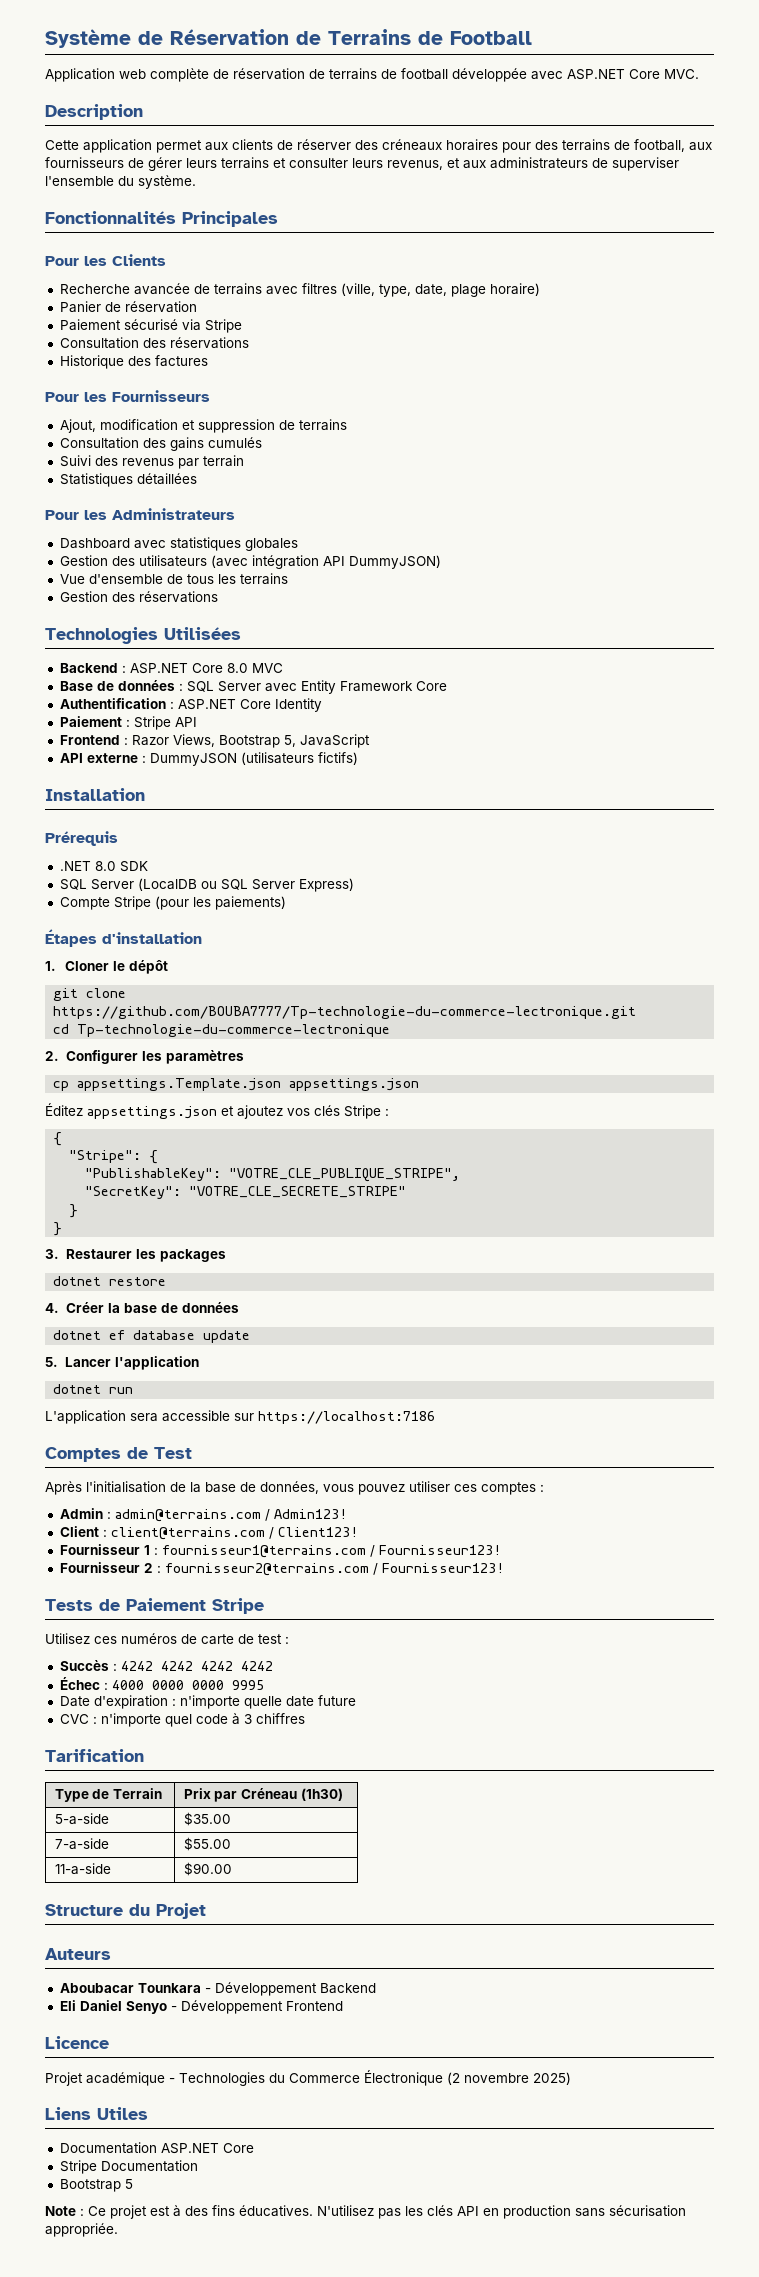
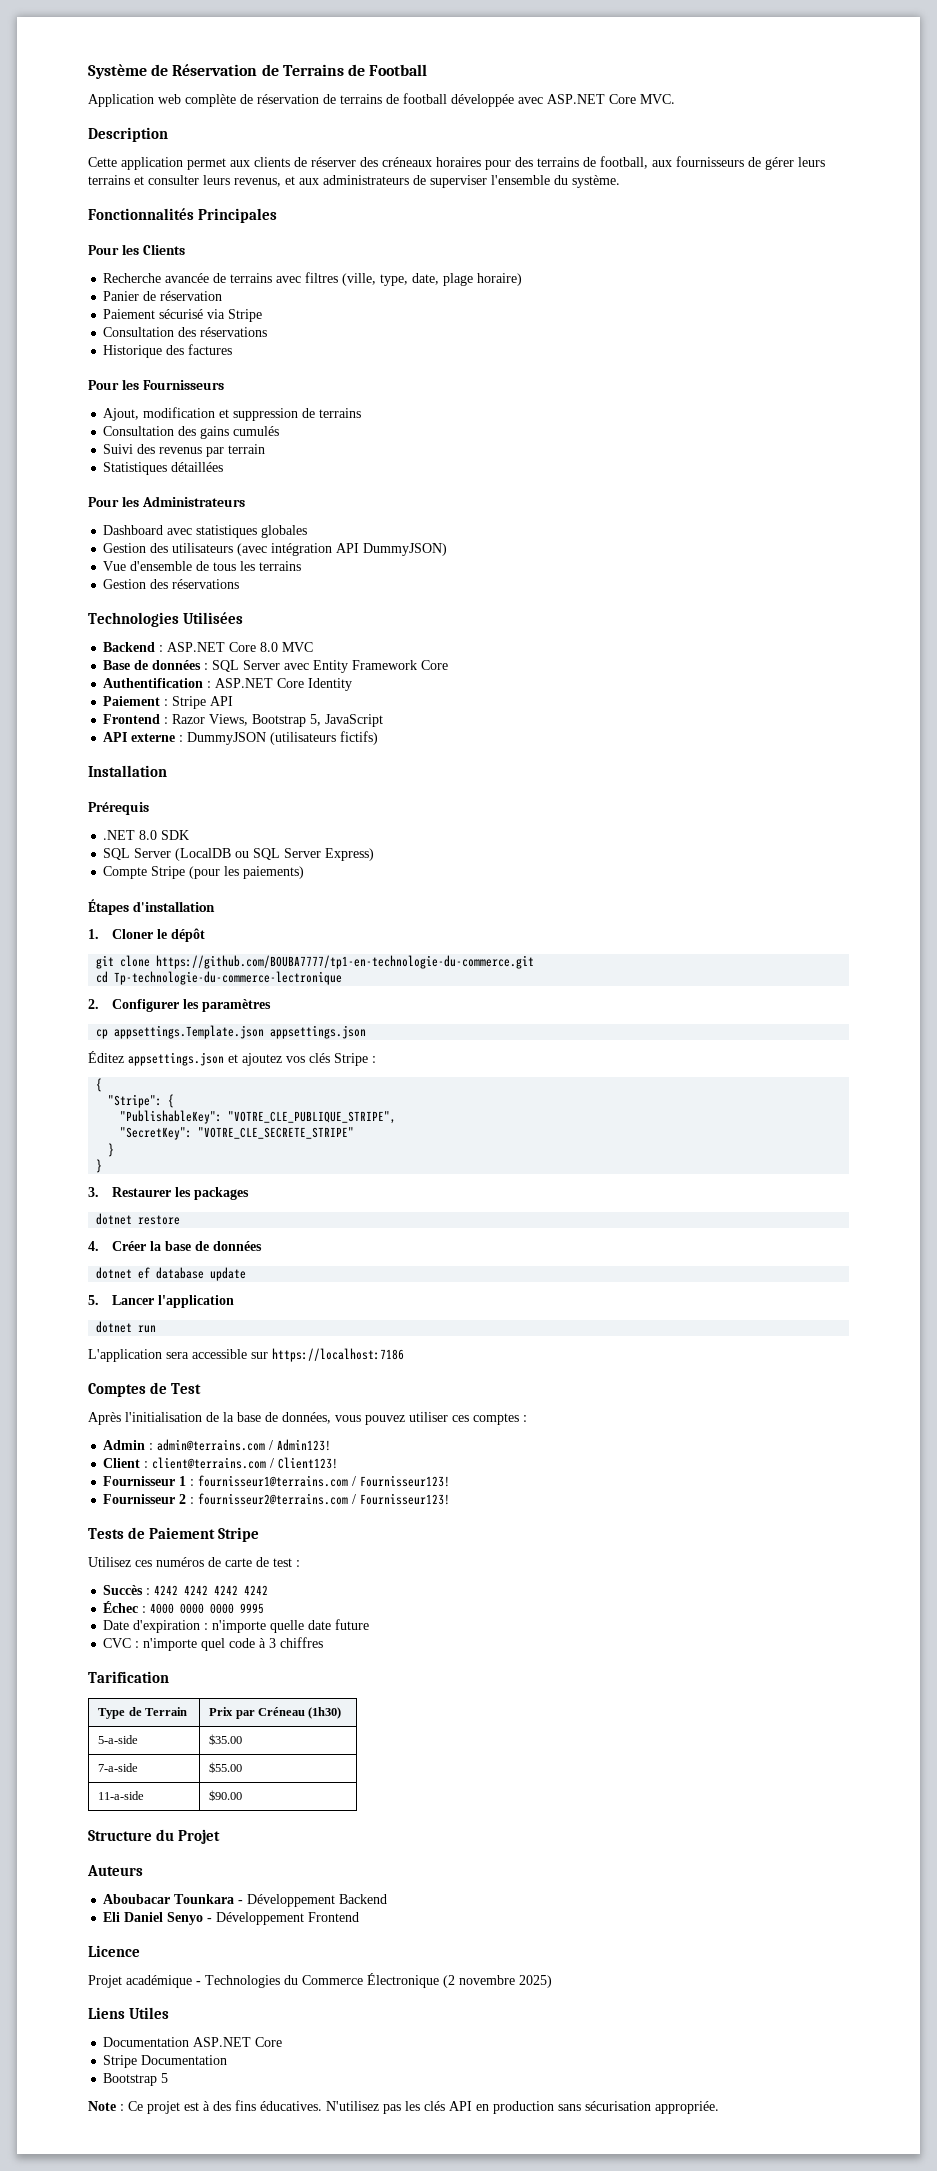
- git clone https://github.com/BOUBA7777/Tp-technologie-du-commerce-lectronique.git
+ git clone https://github.com/BOUBA7777/tp1-en-technologie-du-commerce.git

